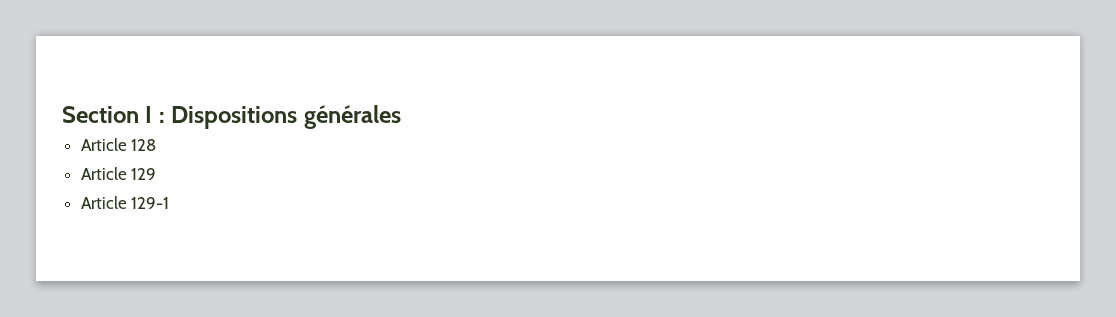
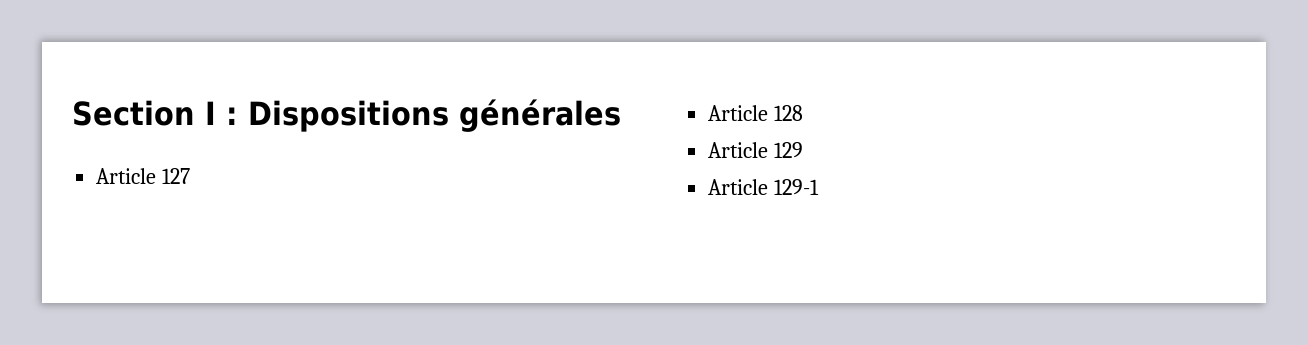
+ Article 127

